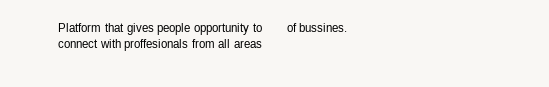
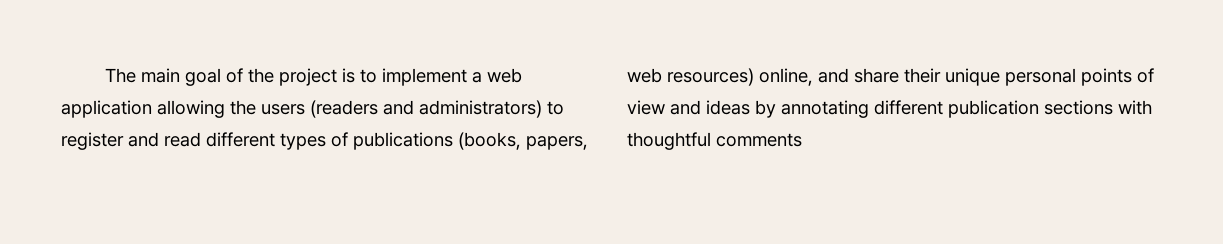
- Platform that gives people opportunity to connect with proffesionals from all areas of bussines.
+ The main goal of the project is to implement a web application allowing the users (readers and administrators) to register and read different types of publications (books, papers, web resources) online, and share their unique personal points of view and ideas by annotating different publication sections with thoughtful comments

